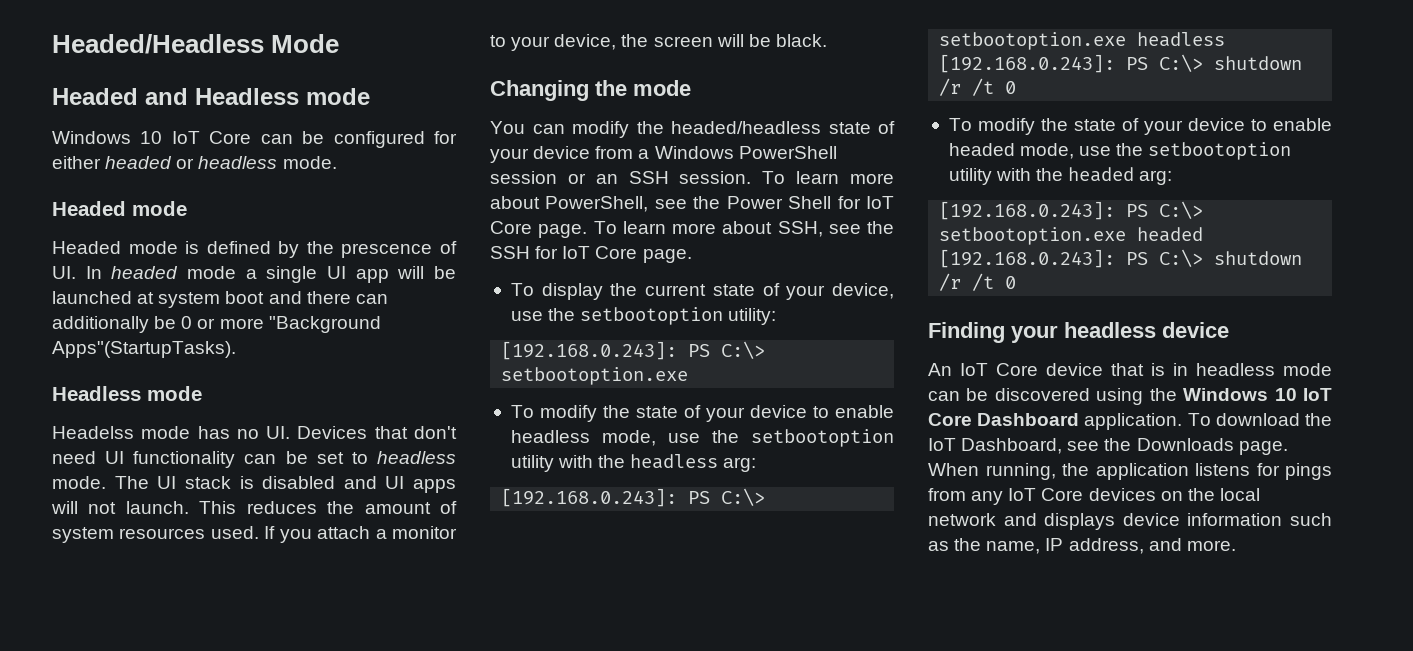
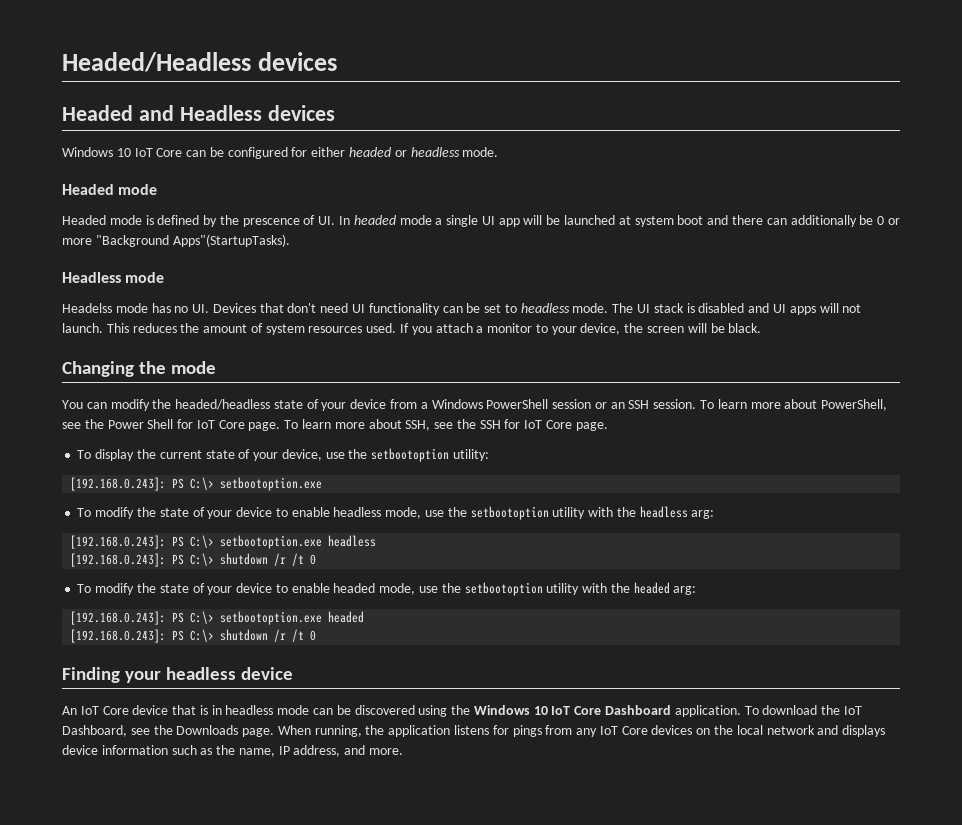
- Headed/Headless Mode
+ Headed/Headless devices
- Headed and Headless mode
+ Headed and Headless devices

